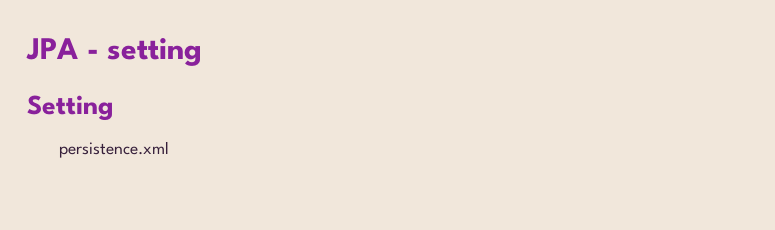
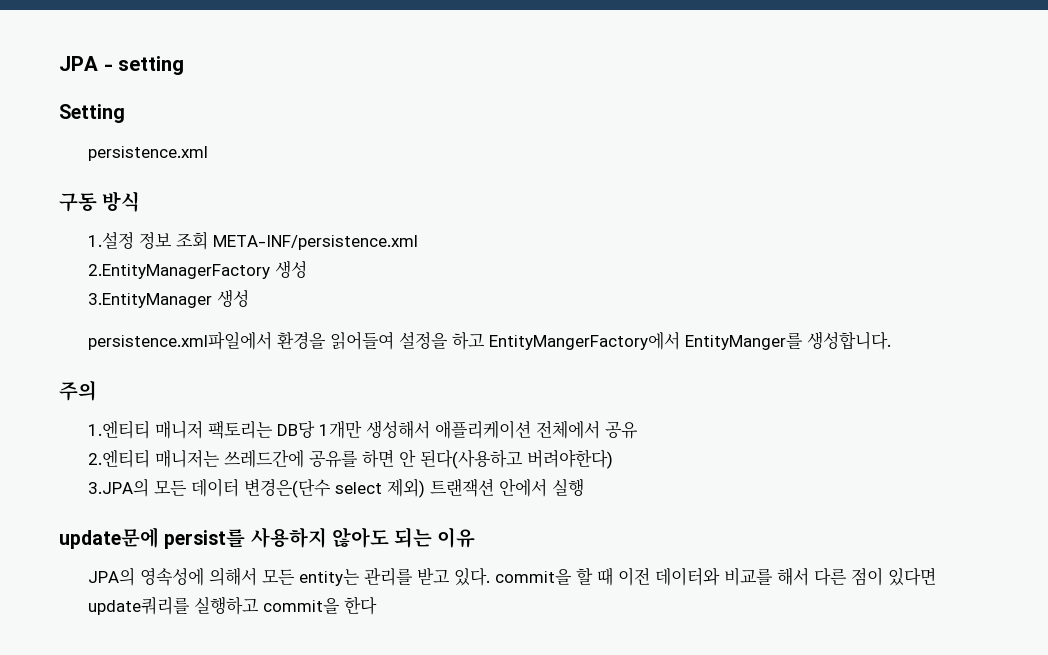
+ 구동 방식
+ 1.설정 정보 조회 META-INF/persistence.xml
+ 2.EntityManagerFactory 생성
+ 3.EntityManager 생성
+ persistence.xml파일에서 환경을 읽어들여 설정을 하고 EntityMangerFactory에서 EntityManger를 생성합니다.
+ 주의
+ 1.엔티티 매니저 팩토리는 DB당 1개만 생성해서 애플리케이션 전체에서 공유
+ 2.엔티티 매니저는 쓰레드간에 공유를 하면 안 된다(사용하고 버려야한다)
+ 3.JPA의 모든 데이터 변경은(단수 select 제외) 트랜잭션 안에서 실행
+ update문에 persist를 사용하지 않아도 되는 이유
+ JPA의 영속성에 의해서 모든 entity는 관리를 받고 있다. commit을 할 때 이전 데이터와 비교를 해서 다른 점이 있다면 update쿼리를 실행하고 commit을 한다

